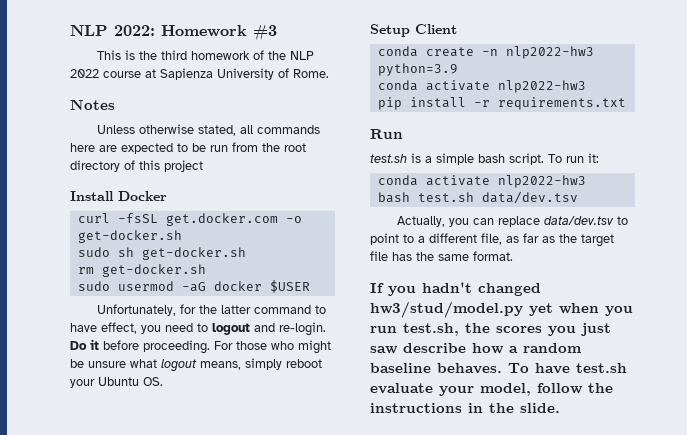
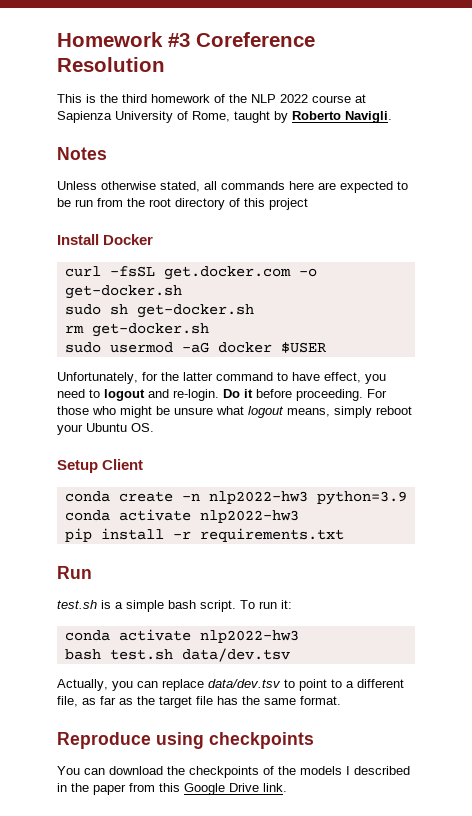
- NLP 2022: Homework #3
+ Homework #3 Coreference Resolution
- This is the third homework of the NLP 2022 course at Sapienza University of Rome.
+ This is the third homework of the NLP 2022 course at Sapienza University of Rome, taught by Roberto Navigli.
- If you hadn't changed hw3/stud/model.py yet when you run test.sh, the scores you just saw describe how a random baseline behaves. To have test.sh evaluate your model, follow the instructions in the slide.
+ Reproduce using checkpoints
+ You can download the checkpoints of the models I described in the paper from this Google Drive link.

